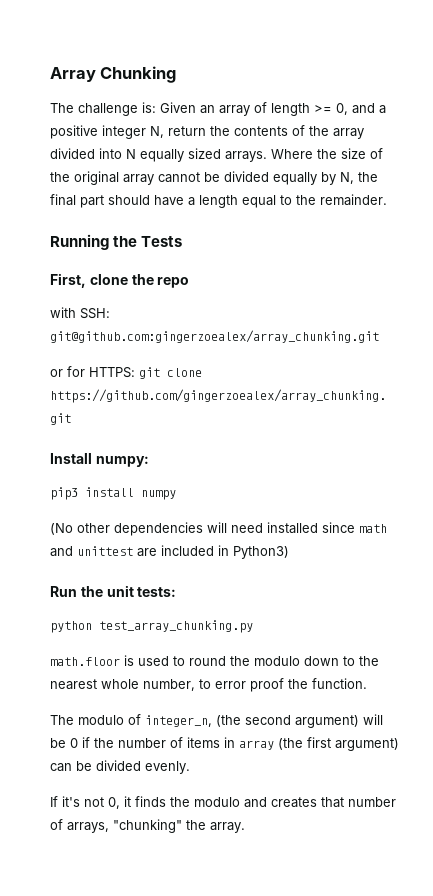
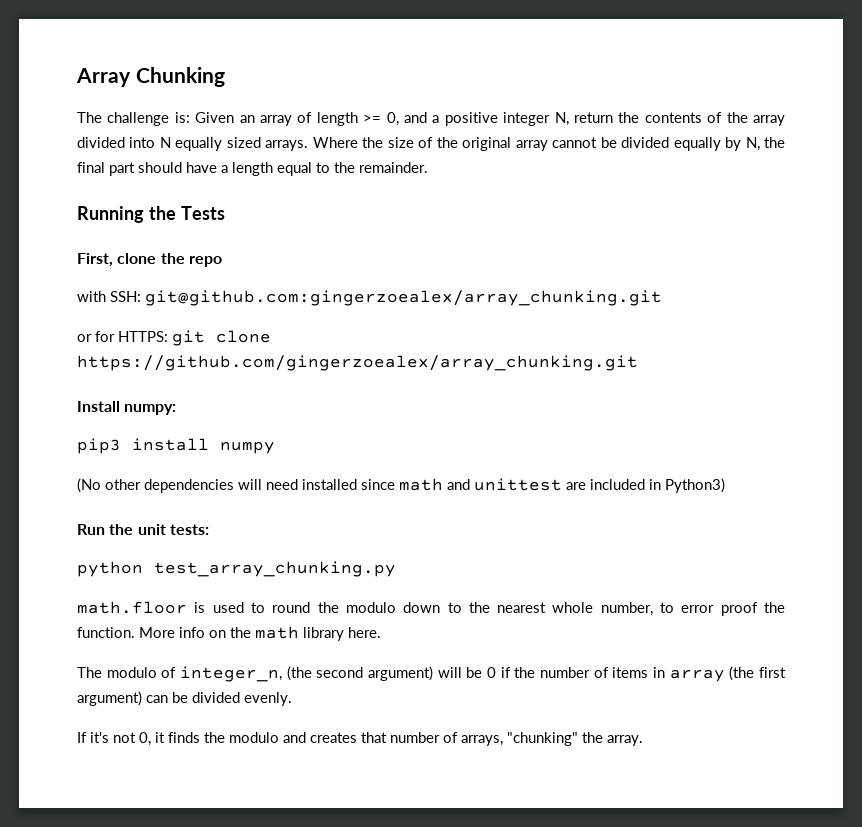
+ More info on the math library here.

